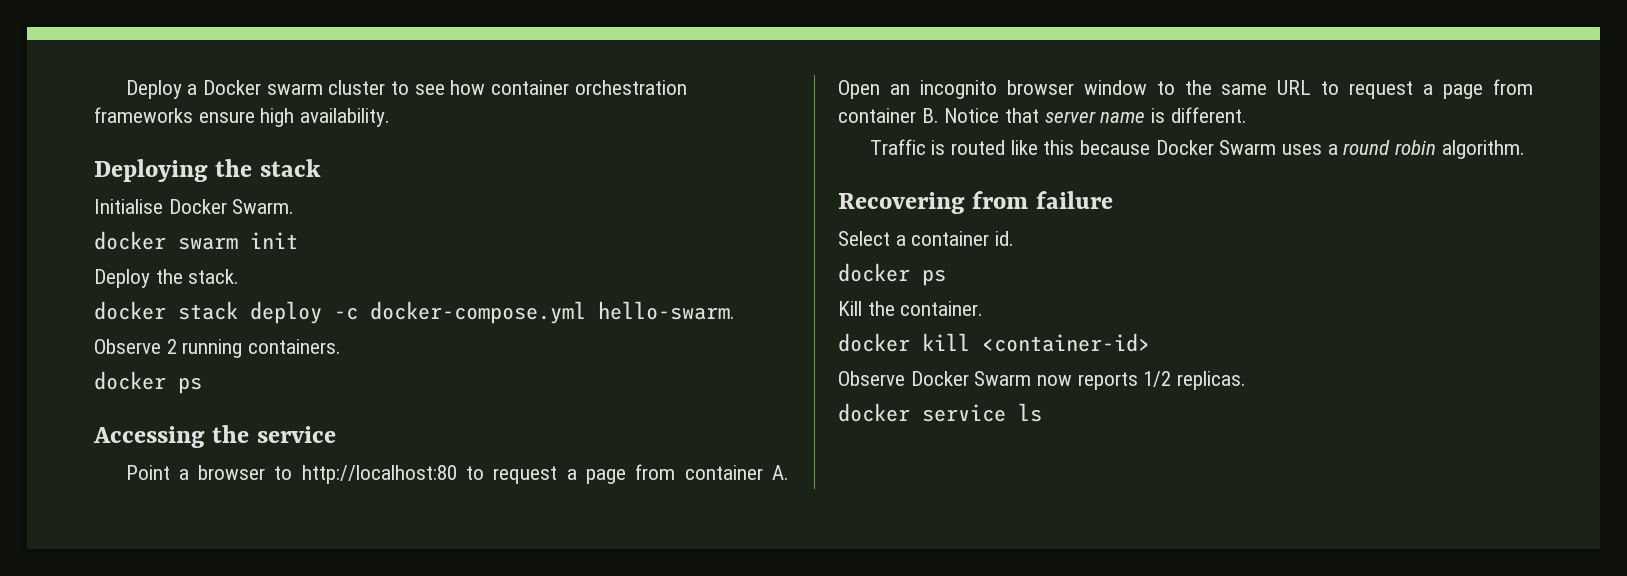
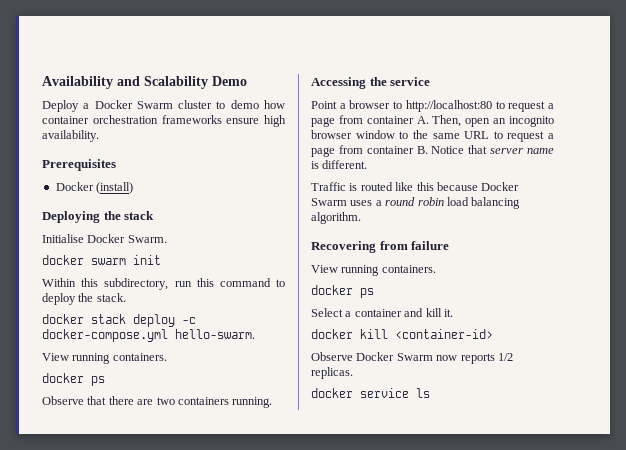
+ Availability and Scalability Demo
- Deploy a Docker swarm cluster to see how container orchestration frameworks ensure high availability.
+ Deploy a Docker Swarm cluster to demo how container orchestration frameworks ensure high availability.
+ Prerequisites
+ Docker (install)
- Deploy the stack.
+ Within this subdirectory, run this command to deploy the stack.
  docker stack deploy -c docker-compose.yml hello-swarm.
- Observe 2 running containers.
+ View running containers.
  docker ps
+ Observe that there are two containers running.
- Point a browser to http://localhost:80 to request a page from container A. Open an incognito browser window to the same URL to request a page from container B. Notice that server name is different.
+ Point a browser to http://localhost:80 to request a page from container A. Then, open an incognito browser window to the same URL to request a page from container B. Notice that server name is different.
- Traffic is routed like this because Docker Swarm uses a round robin algorithm.
+ Traffic is routed like this because Docker Swarm uses a round robin load balancing algorithm.
  Recovering from failure
- Select a container id.
+ View running containers.
  docker ps
- Kill the container.
+ Select a container and kill it.

